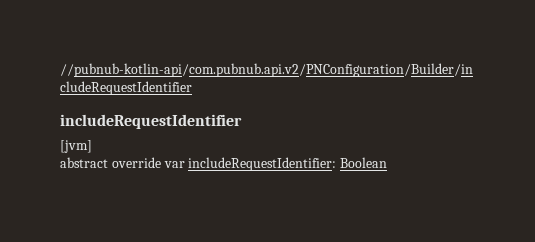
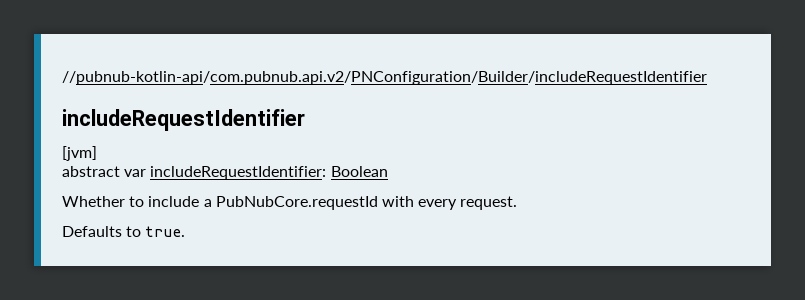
- abstract override var includeRequestIdentifier: Boolean
+ abstract var includeRequestIdentifier: Boolean
+ Whether to include a PubNubCore.requestId with every request.
+ Defaults to true.

